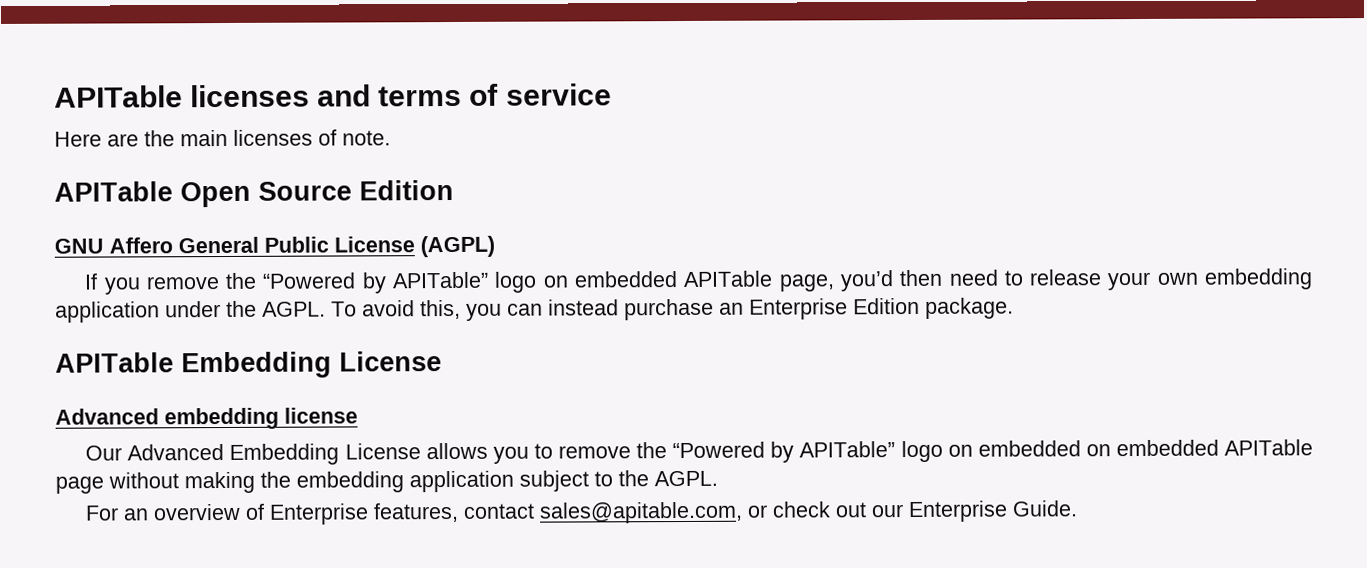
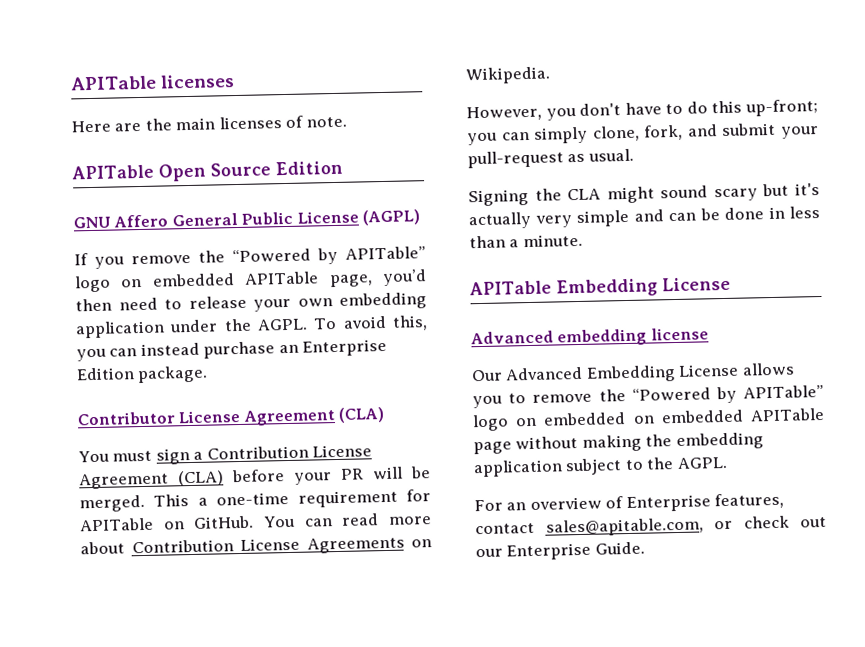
- APITable licenses and terms of service
+ APITable licenses
+ Contributor License Agreement (CLA)
+ You must sign a Contribution License Agreement (CLA) before your PR will be merged. This a one-time requirement for APITable on GitHub. You can read more about Contribution License Agreements on Wikipedia.
+ However, you don't have to do this up-front; you can simply clone, fork, and submit your pull-request as usual.
+ Signing the CLA might sound scary but it's actually very simple and can be done in less than a minute.

